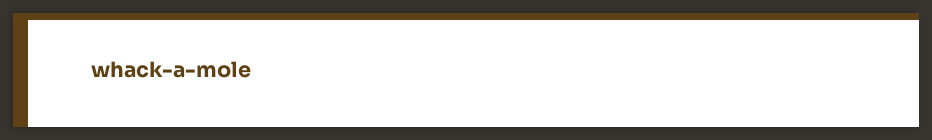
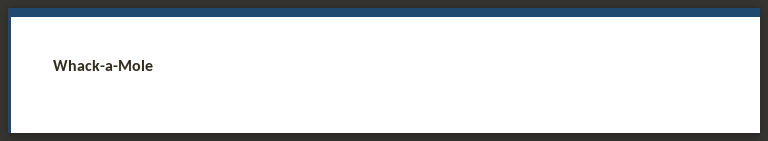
- whack-a-mole
+ Whack-a-Mole

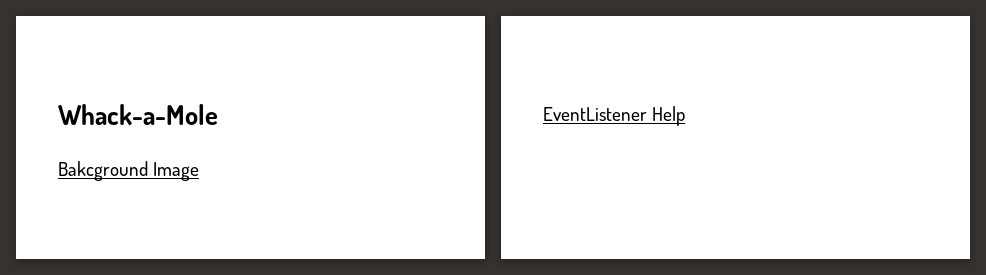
+ Bakcground Image
+ EventListener Help

